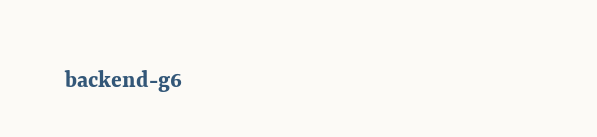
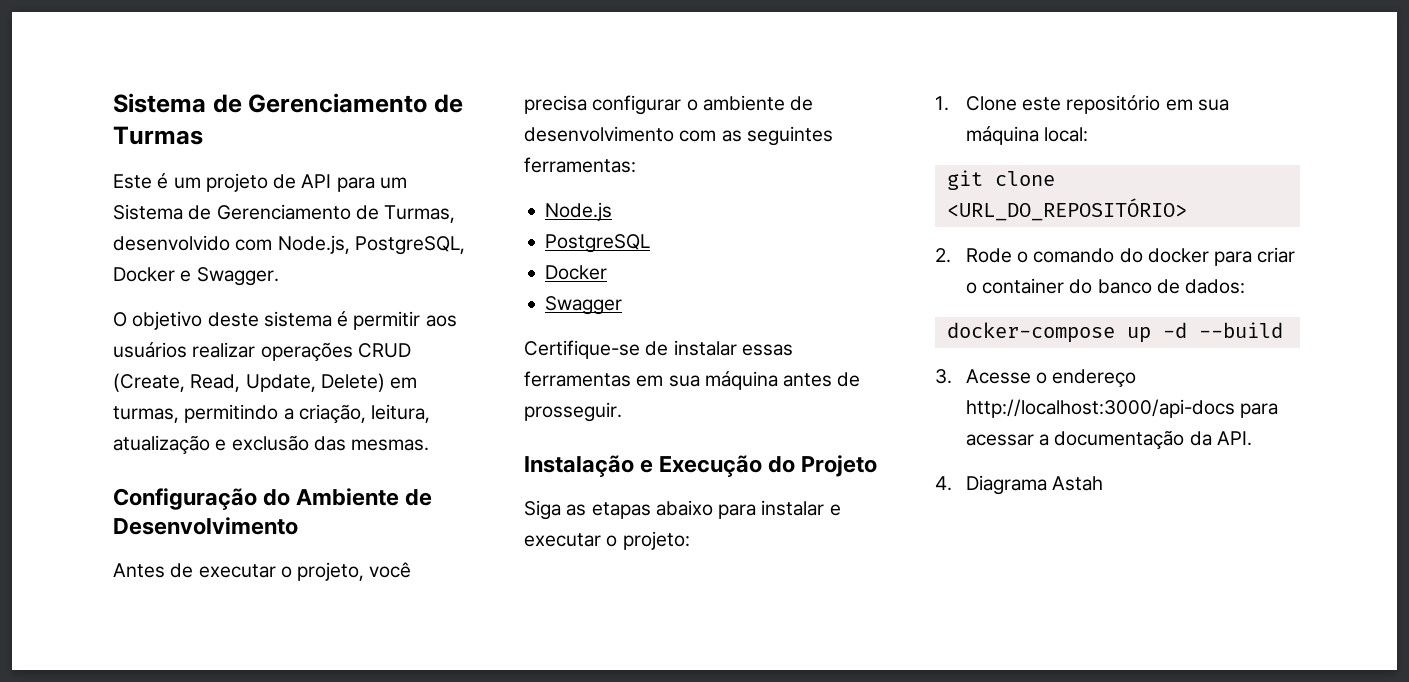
- backend-g6
+ Sistema de Gerenciamento de Turmas
+ Este é um projeto de API para um Sistema de Gerenciamento de Turmas, desenvolvido com Node.js, PostgreSQL, Docker e Swagger.
+ O objetivo deste sistema é permitir aos usuários realizar operações CRUD (Create, Read, Update, Delete) em turmas, permitindo a criação, leitura, atualização e exclusão das mesmas.
+ Configuração do Ambiente de Desenvolvimento
+ Antes de executar o projeto, você precisa configurar o ambiente de desenvolvimento com as seguintes ferramentas:
+ Node.js
+ PostgreSQL
+ Docker
+ Swagger
+ Certifique-se de instalar essas ferramentas em sua máquina antes de prosseguir.
+ Instalação e Execução do Projeto
+ Siga as etapas abaixo para instalar e executar o projeto:
+ 1. Clone este repositório em sua máquina local:
+ git clone <URL_DO_REPOSITÓRIO>
+ 2. Rode o comando do docker para criar o container do banco de dados:
+ docker-compose up -d --build
+ 3. Acesse o endereço http://localhost:3000/api-docs para acessar a documentação da API.
+ 4. Diagrama Astah

